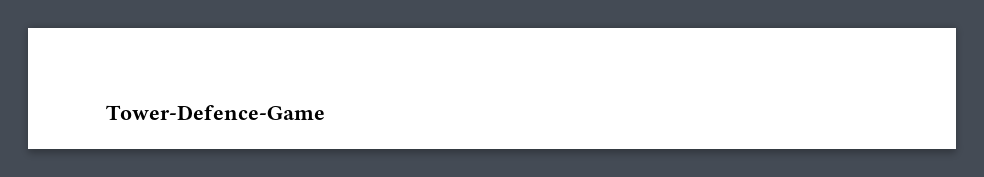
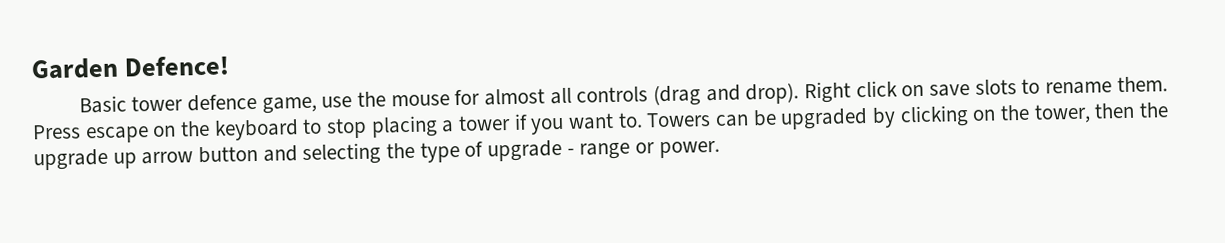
- Tower-Defence-Game
+ Garden Defence!
+ Basic tower defence game, use the mouse for almost all controls (drag and drop). Right click on save slots to rename them. Press escape on the keyboard to stop placing a tower if you want to. Towers can be upgraded by clicking on the tower, then the upgrade up arrow button and selecting the type of upgrade - range or power.

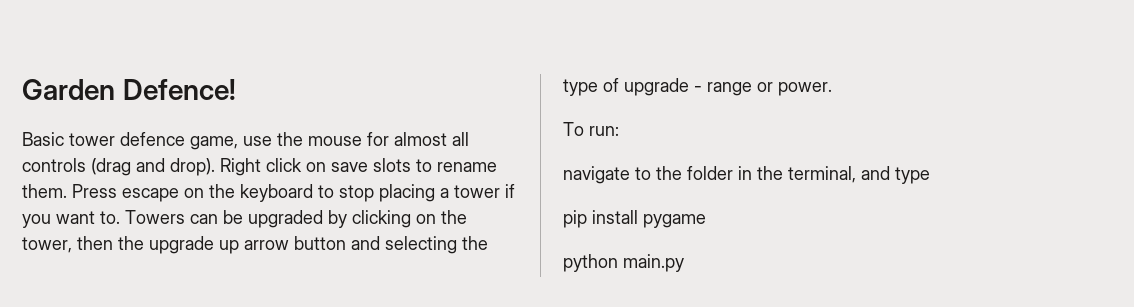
+ To run:
+ navigate to the folder in the terminal, and type
+ pip install pygame
+ python main.py

